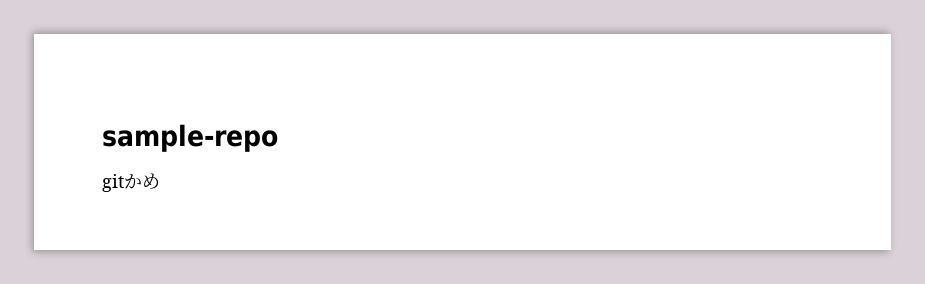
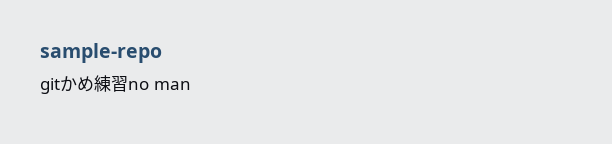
- gitかめ
+ gitかめ練習no man

